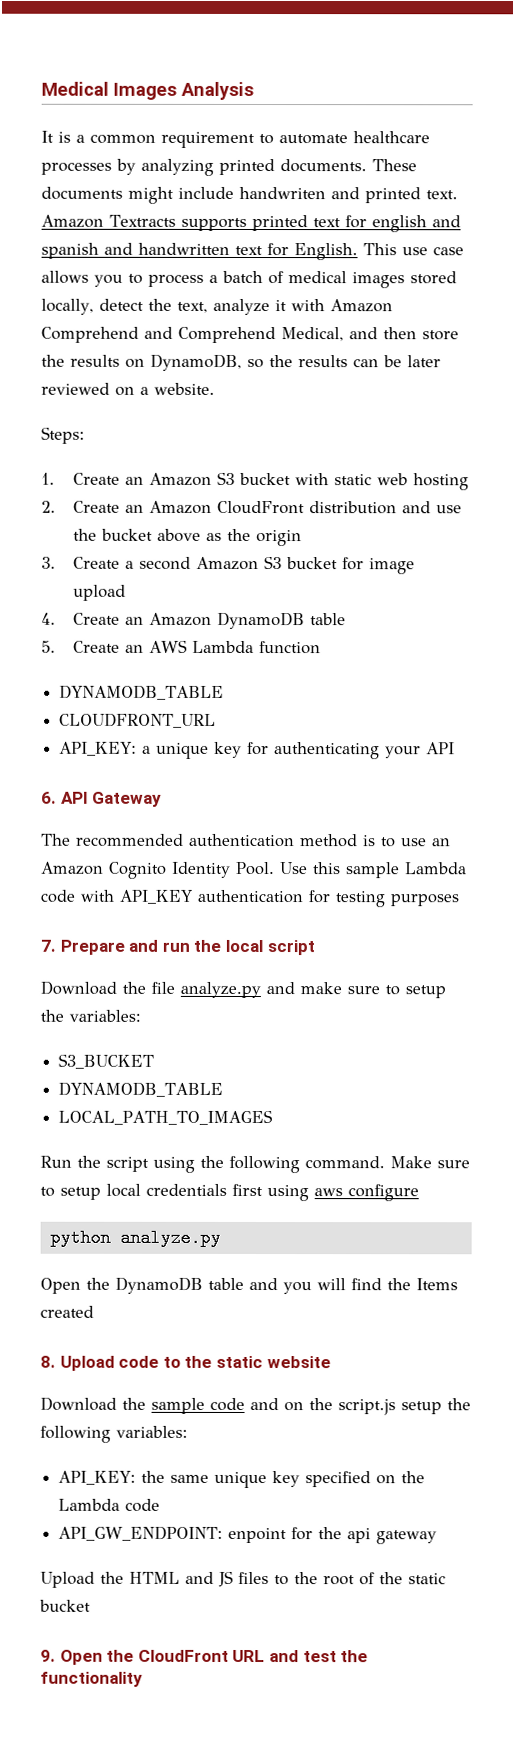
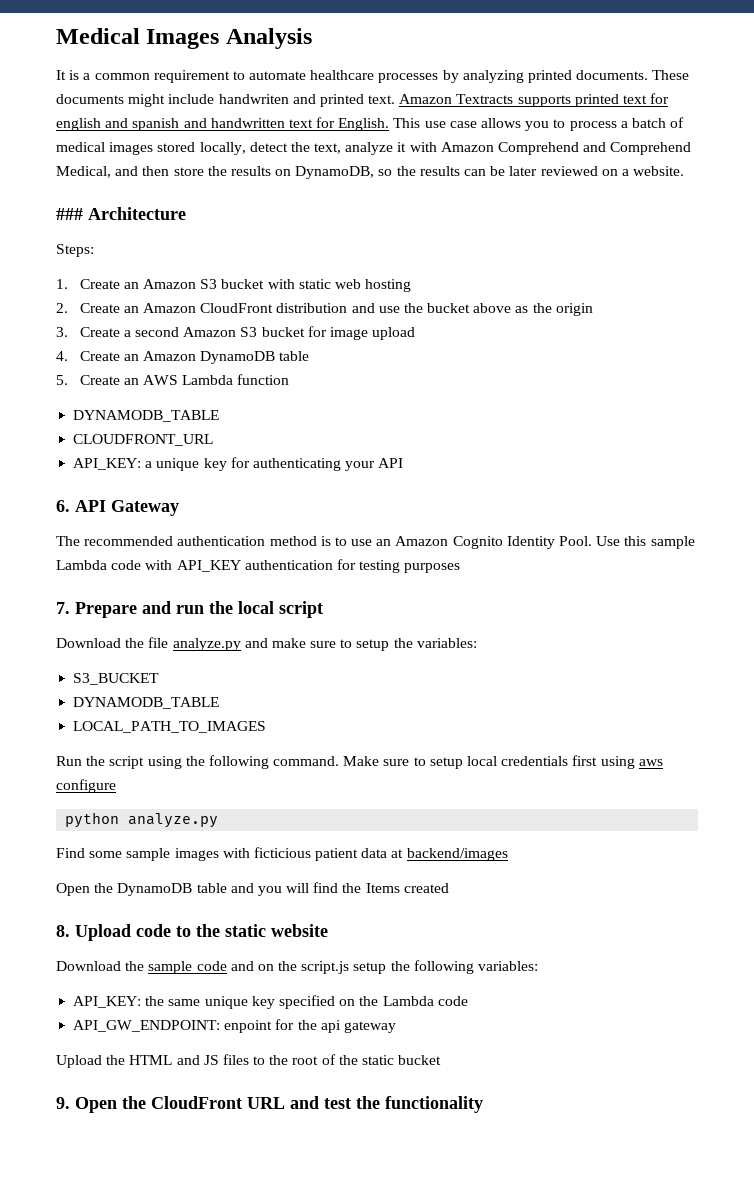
+ ### Architecture
+ Find some sample images with ficticious patient data at backend/images

